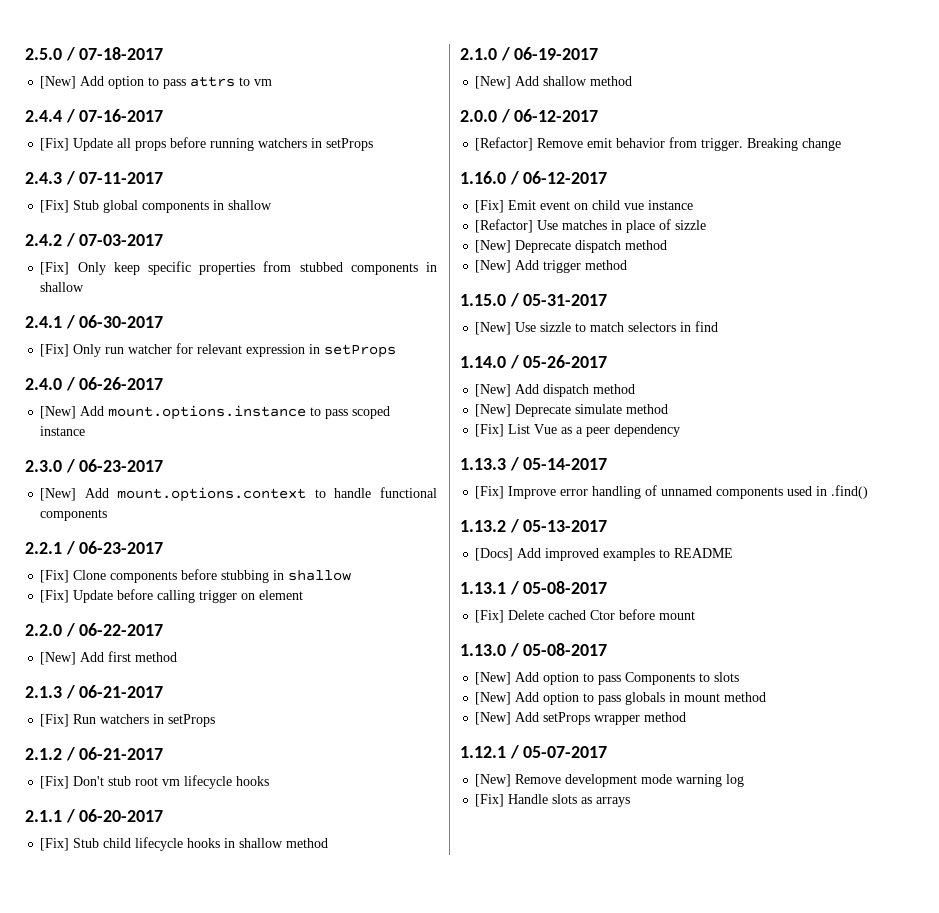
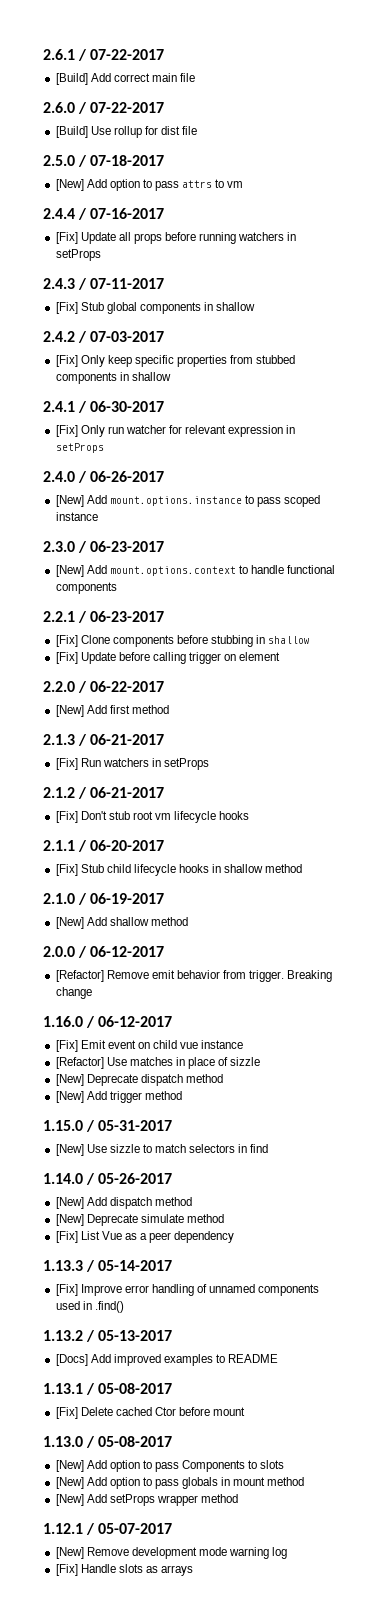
+ 2.6.1 / 07-22-2017
+ [Build] Add correct main file
+ 2.6.0 / 07-22-2017
+ [Build] Use rollup for dist file

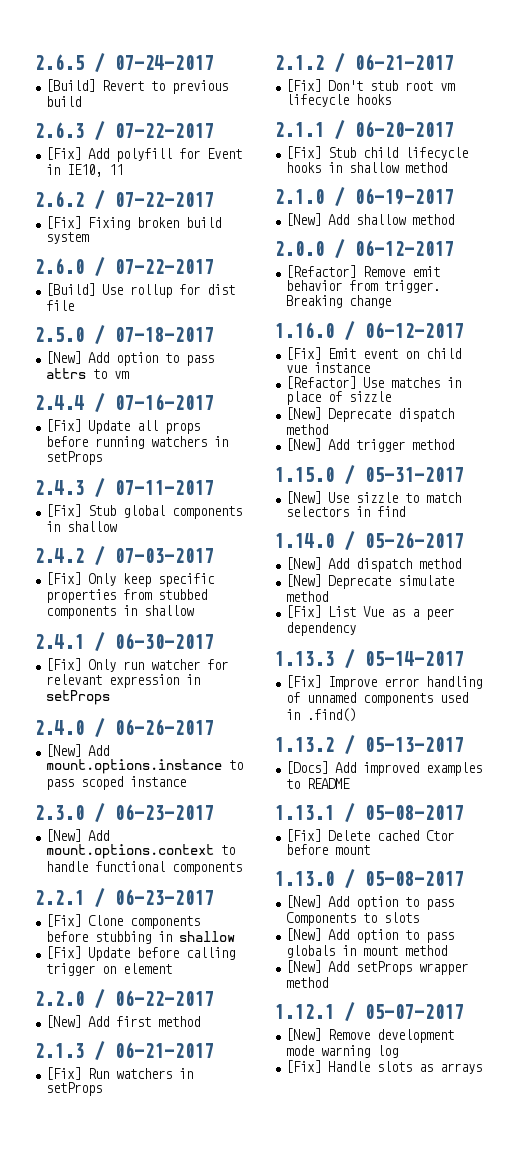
- 2.6.1 / 07-22-2017
- [Build] Add correct main file
+ 2.6.5 / 07-24-2017
+ [Build] Revert to previous build
+ 2.6.3 / 07-22-2017
+ [Fix] Add polyfill for Event in IE10, 11
+ 2.6.2 / 07-22-2017
+ [Fix] Fixing broken build system

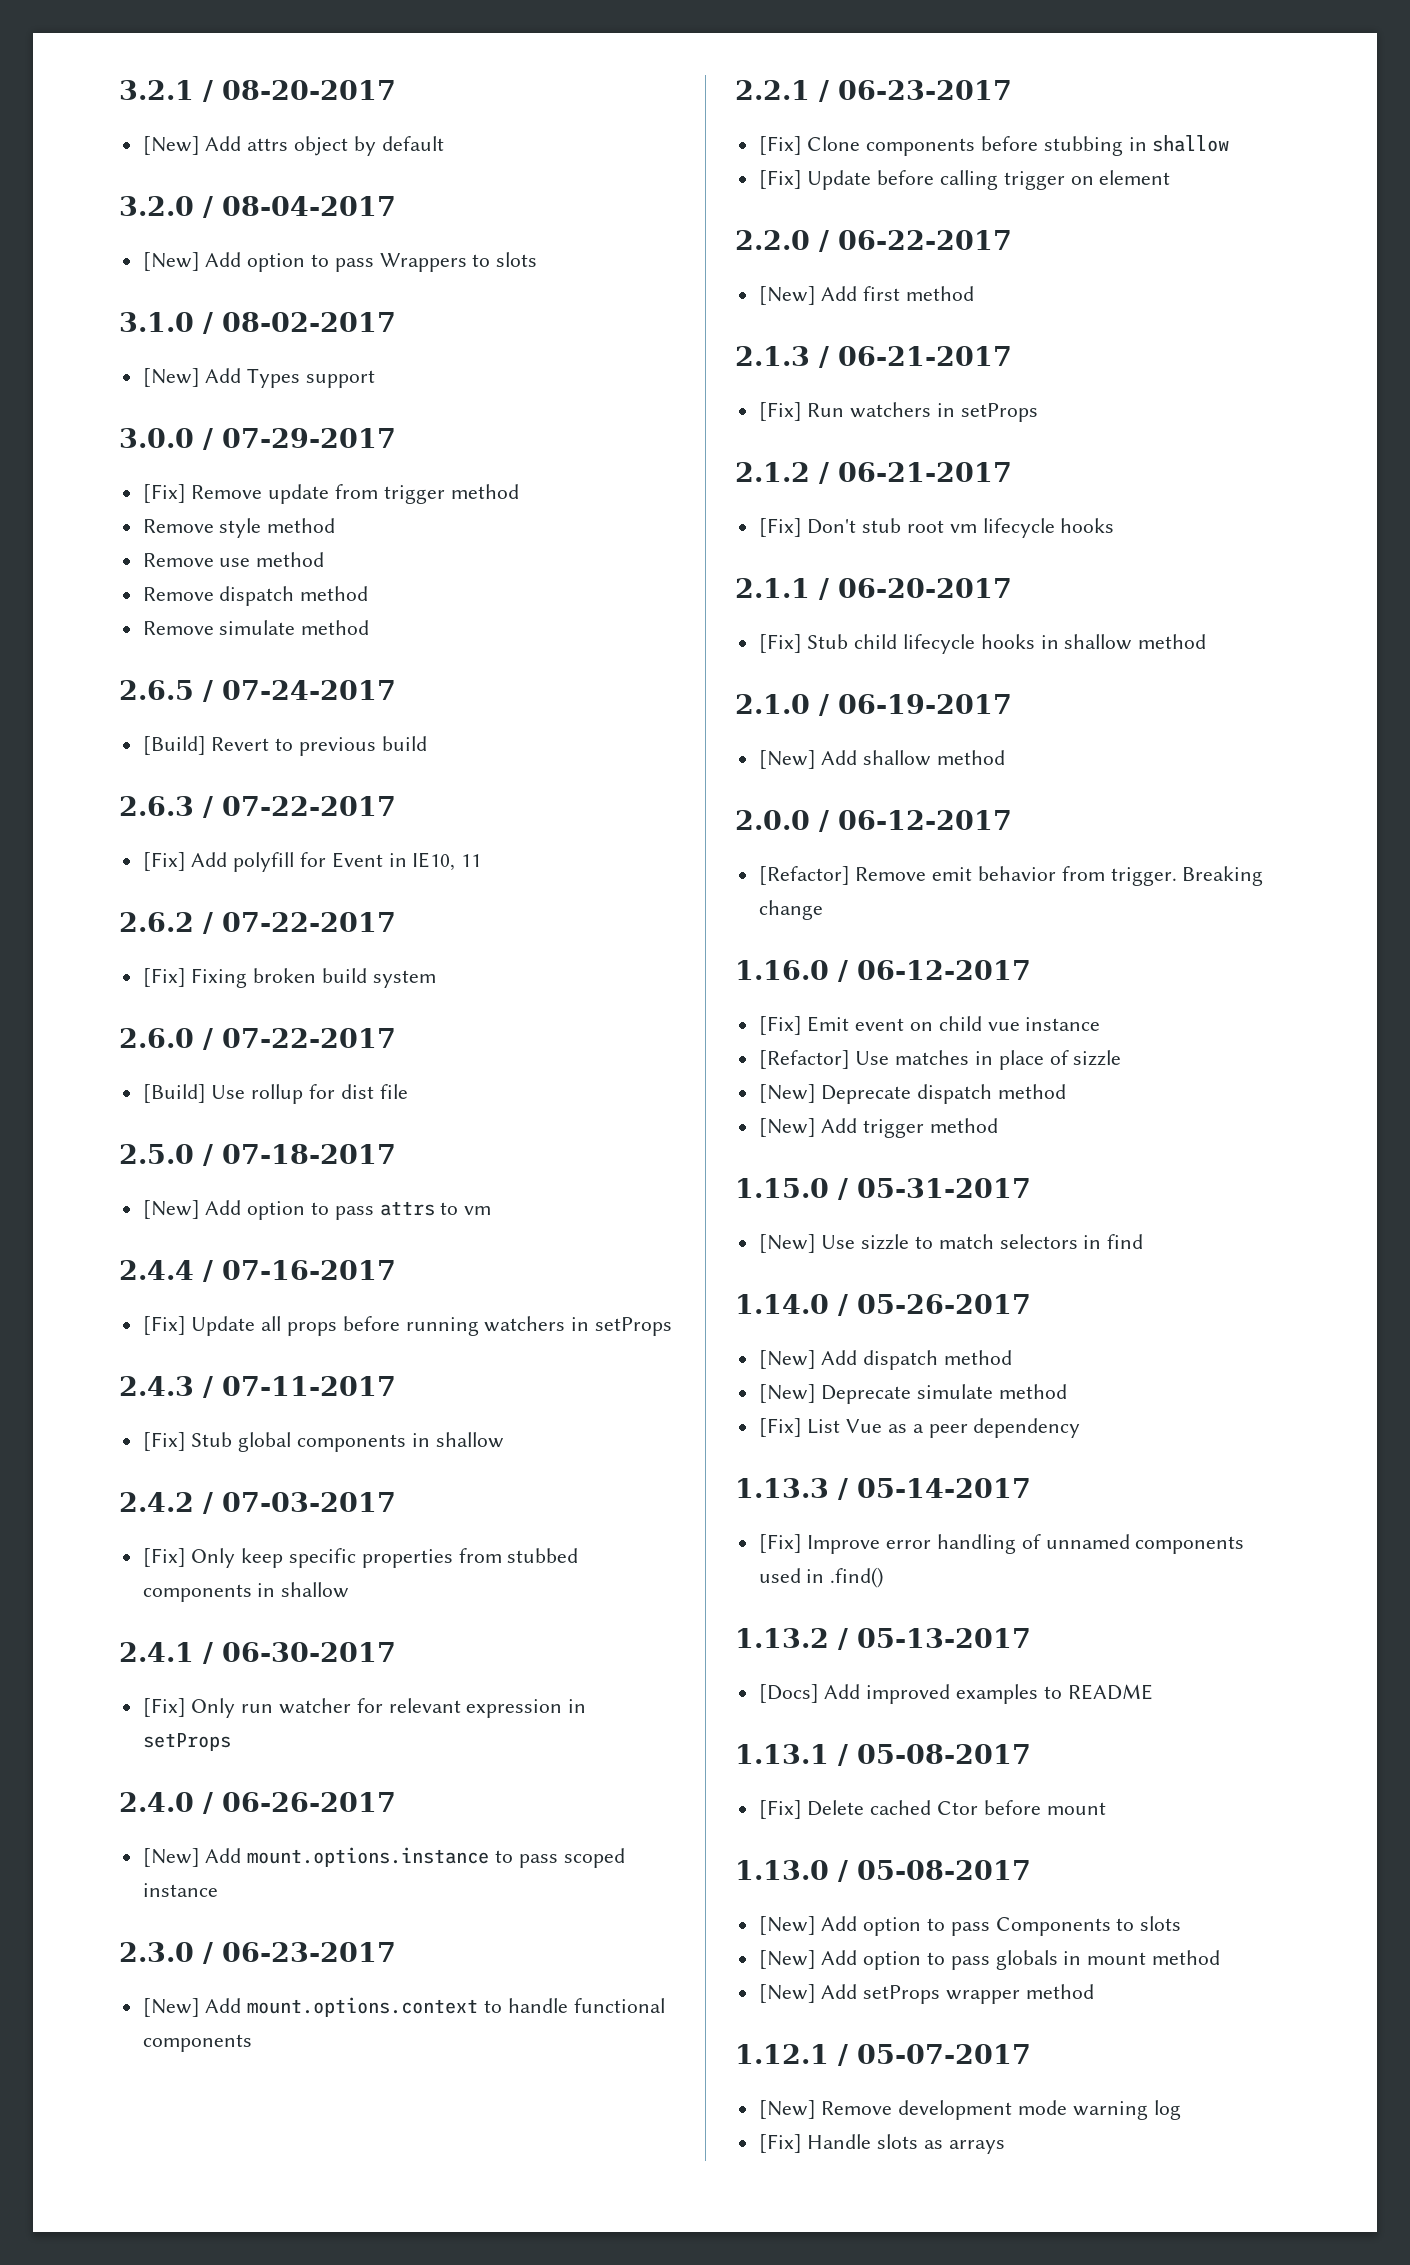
+ 3.2.1 / 08-20-2017
+ [New] Add attrs object by default
+ 3.2.0 / 08-04-2017
+ [New] Add option to pass Wrappers to slots
+ 3.1.0 / 08-02-2017
+ [New] Add Types support
+ 3.0.0 / 07-29-2017
+ [Fix] Remove update from trigger method
+ Remove style method
+ Remove use method
+ Remove dispatch method
+ Remove simulate method

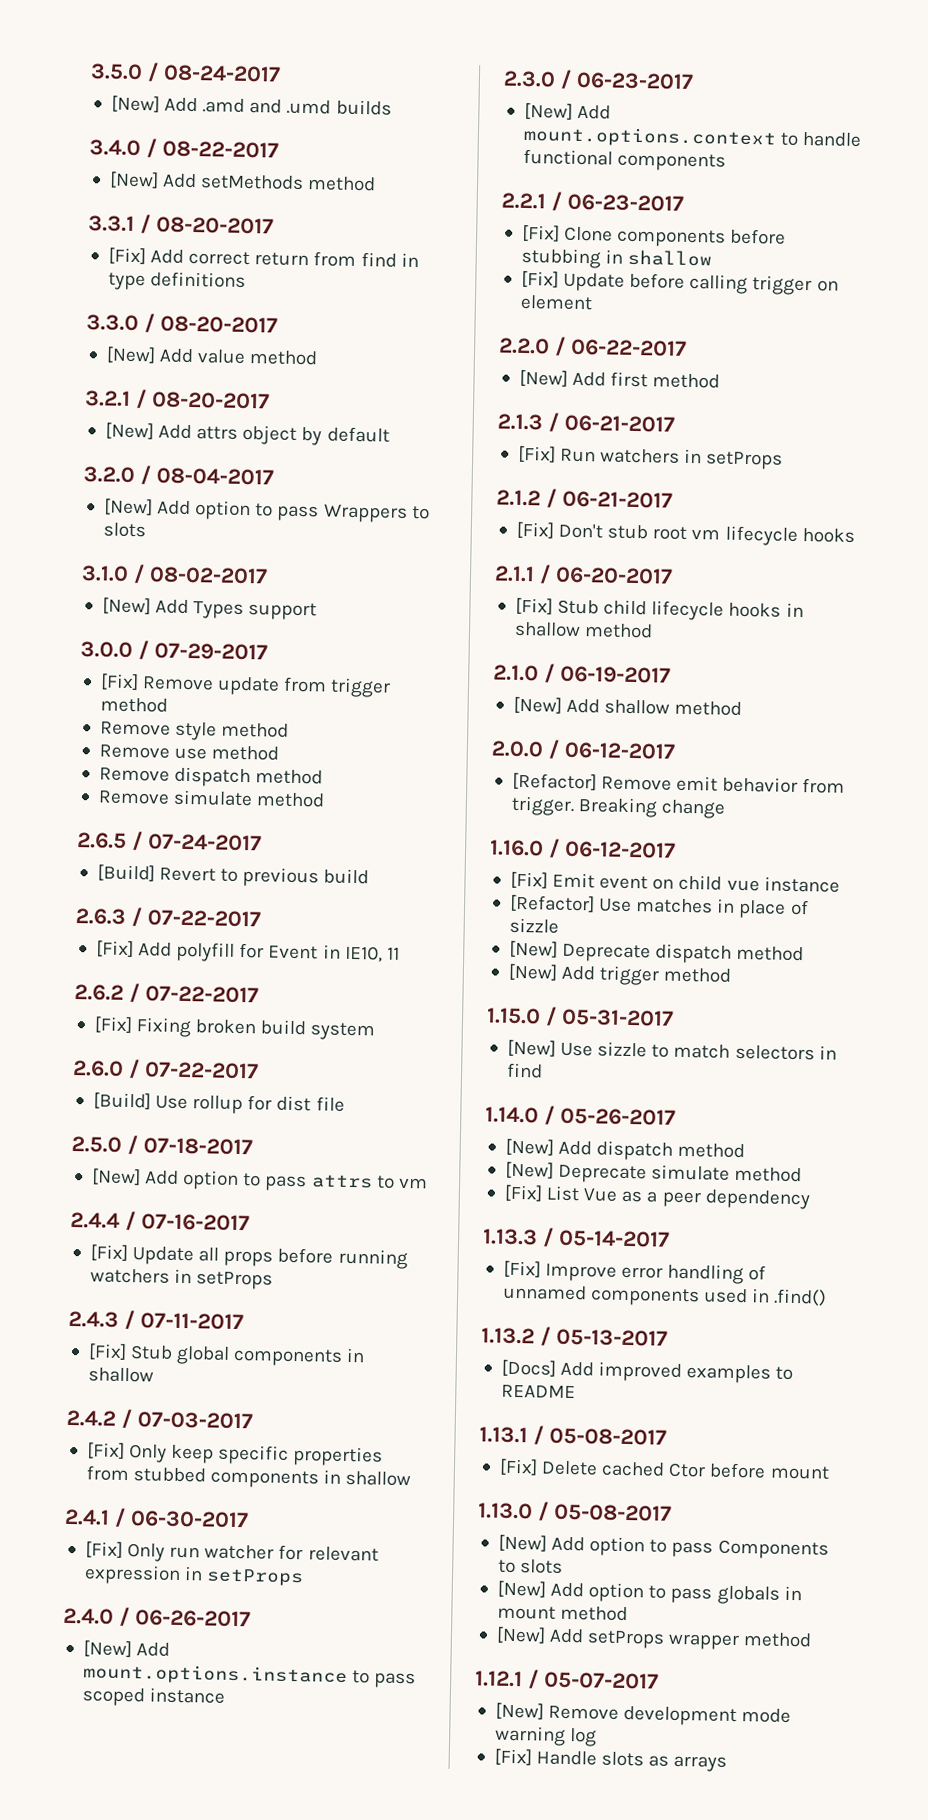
+ 3.5.0 / 08-24-2017
+ [New] Add .amd and .umd builds
+ 3.4.0 / 08-22-2017
+ [New] Add setMethods method
+ 3.3.1 / 08-20-2017
+ [Fix] Add correct return from find in type definitions
+ 3.3.0 / 08-20-2017
+ [New] Add value method

